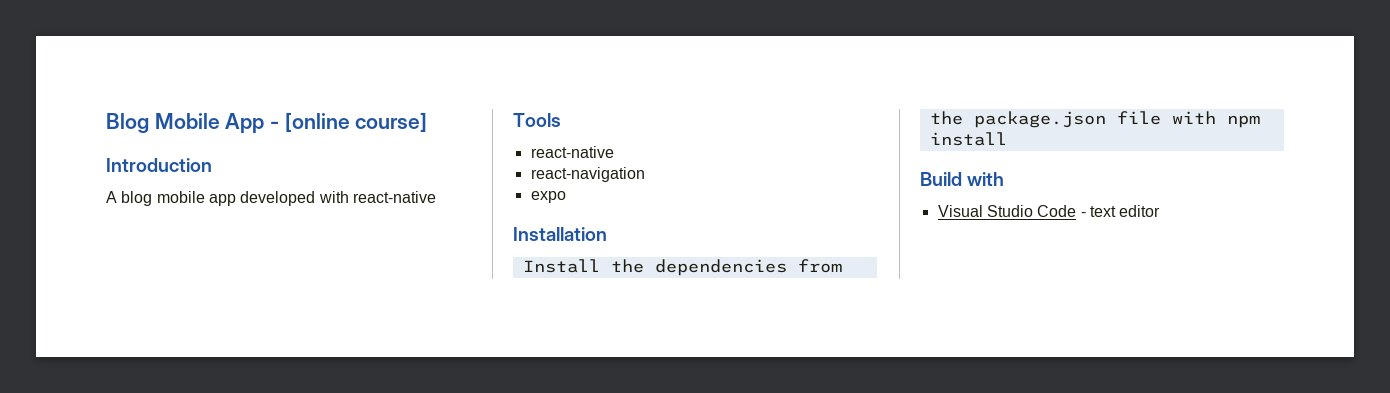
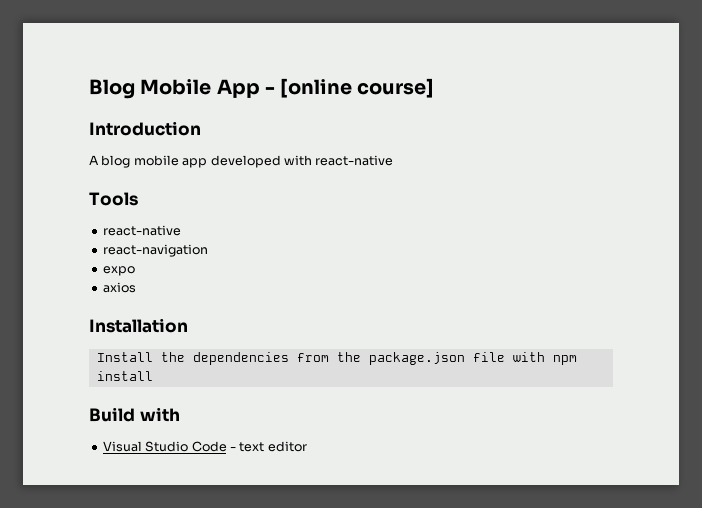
+ axios

